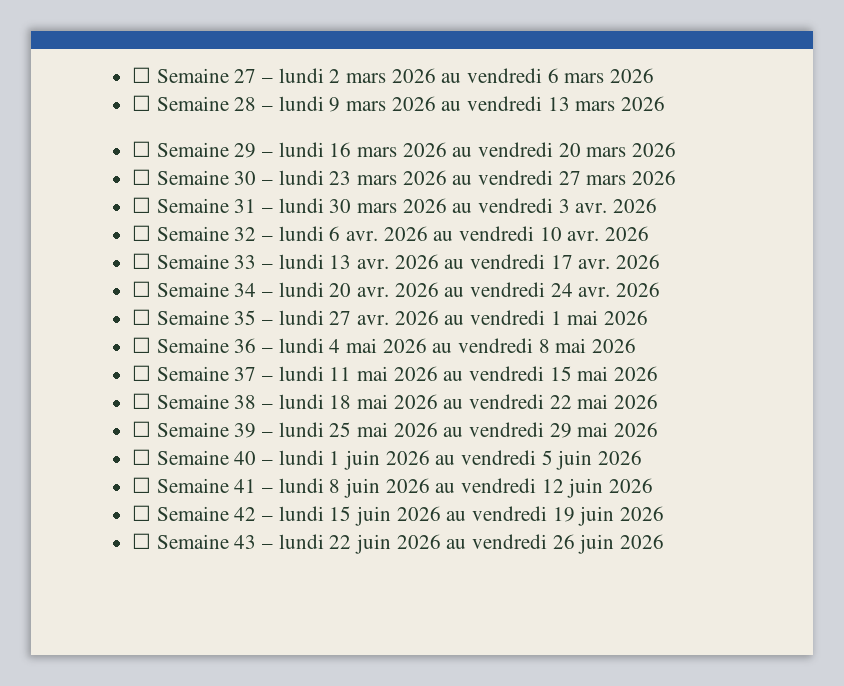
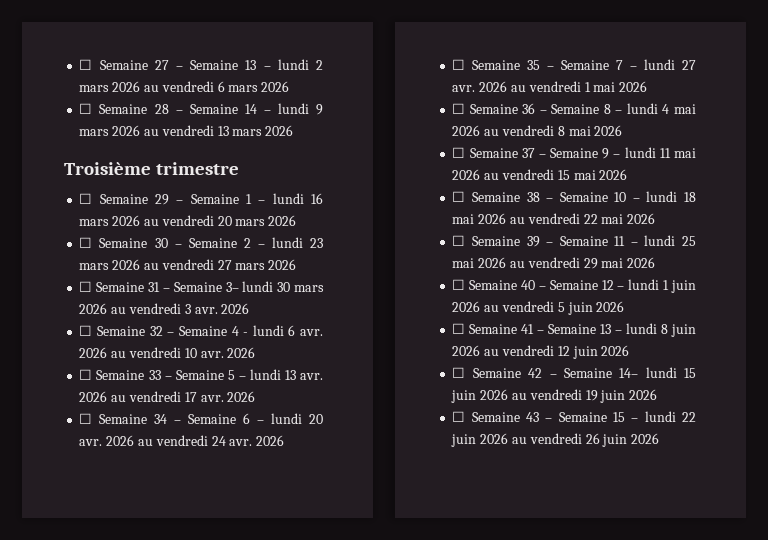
- ☐ Semaine 27 – lundi 2 mars 2026 au vendredi 6 mars 2026
+ ☐ Semaine 27 – Semaine 13 – lundi 2 mars 2026 au vendredi 6 mars 2026
- ☐ Semaine 28 – lundi 9 mars 2026 au vendredi 13 mars 2026
+ ☐ Semaine 28 – Semaine 14 – lundi 9 mars 2026 au vendredi 13 mars 2026
+ Troisième trimestre
- ☐ Semaine 29 – lundi 16 mars 2026 au vendredi 20 mars 2026
+ ☐ Semaine 29 – Semaine 1 – lundi 16 mars 2026 au vendredi 20 mars 2026
- ☐ Semaine 30 – lundi 23 mars 2026 au vendredi 27 mars 2026
+ ☐ Semaine 30 – Semaine 2 – lundi 23 mars 2026 au vendredi 27 mars 2026
- ☐ Semaine 31 – lundi 30 mars 2026 au vendredi 3 avr.
+ ☐ Semaine 31 – Semaine 3– lundi 30 mars 2026 au vendredi 3 avr.
- ☐ Semaine 32 – lundi 6 avr.
+ ☐ Semaine 32 – Semaine 4 - lundi 6 avr.
- ☐ Semaine 33 – lundi 13 avr.
+ ☐ Semaine 33 – Semaine 5 – lundi 13 avr.
- ☐ Semaine 34 – lundi 20 avr.
+ ☐ Semaine 34 – Semaine 6 – lundi 20 avr.
- ☐ Semaine 35 – lundi 27 avr.
+ ☐ Semaine 35 – Semaine 7 – lundi 27 avr.
- ☐ Semaine 36 – lundi 4 mai 2026 au vendredi 8 mai 2026
+ ☐ Semaine 36 – Semaine 8 – lundi 4 mai 2026 au vendredi 8 mai 2026
- ☐ Semaine 37 – lundi 11 mai 2026 au vendredi 15 mai 2026
+ ☐ Semaine 37 – Semaine 9 – lundi 11 mai 2026 au vendredi 15 mai 2026
- ☐ Semaine 38 – lundi 18 mai 2026 au vendredi 22 mai 2026
+ ☐ Semaine 38 – Semaine 10 – lundi 18 mai 2026 au vendredi 22 mai 2026
- ☐ Semaine 39 – lundi 25 mai 2026 au vendredi 29 mai 2026
+ ☐ Semaine 39 – Semaine 11 – lundi 25 mai 2026 au vendredi 29 mai 2026
- ☐ Semaine 40 – lundi 1 juin 2026 au vendredi 5 juin 2026
+ ☐ Semaine 40 – Semaine 12 – lundi 1 juin 2026 au vendredi 5 juin 2026
- ☐ Semaine 41 – lundi 8 juin 2026 au vendredi 12 juin 2026
+ ☐ Semaine 41 – Semaine 13 – lundi 8 juin 2026 au vendredi 12 juin 2026
- ☐ Semaine 42 – lundi 15 juin 2026 au vendredi 19 juin 2026
+ ☐ Semaine 42 – Semaine 14– lundi 15 juin 2026 au vendredi 19 juin 2026
- ☐ Semaine 43 – lundi 22 juin 2026 au vendredi 26 juin 2026
+ ☐ Semaine 43 – Semaine 15 – lundi 22 juin 2026 au vendredi 26 juin 2026

